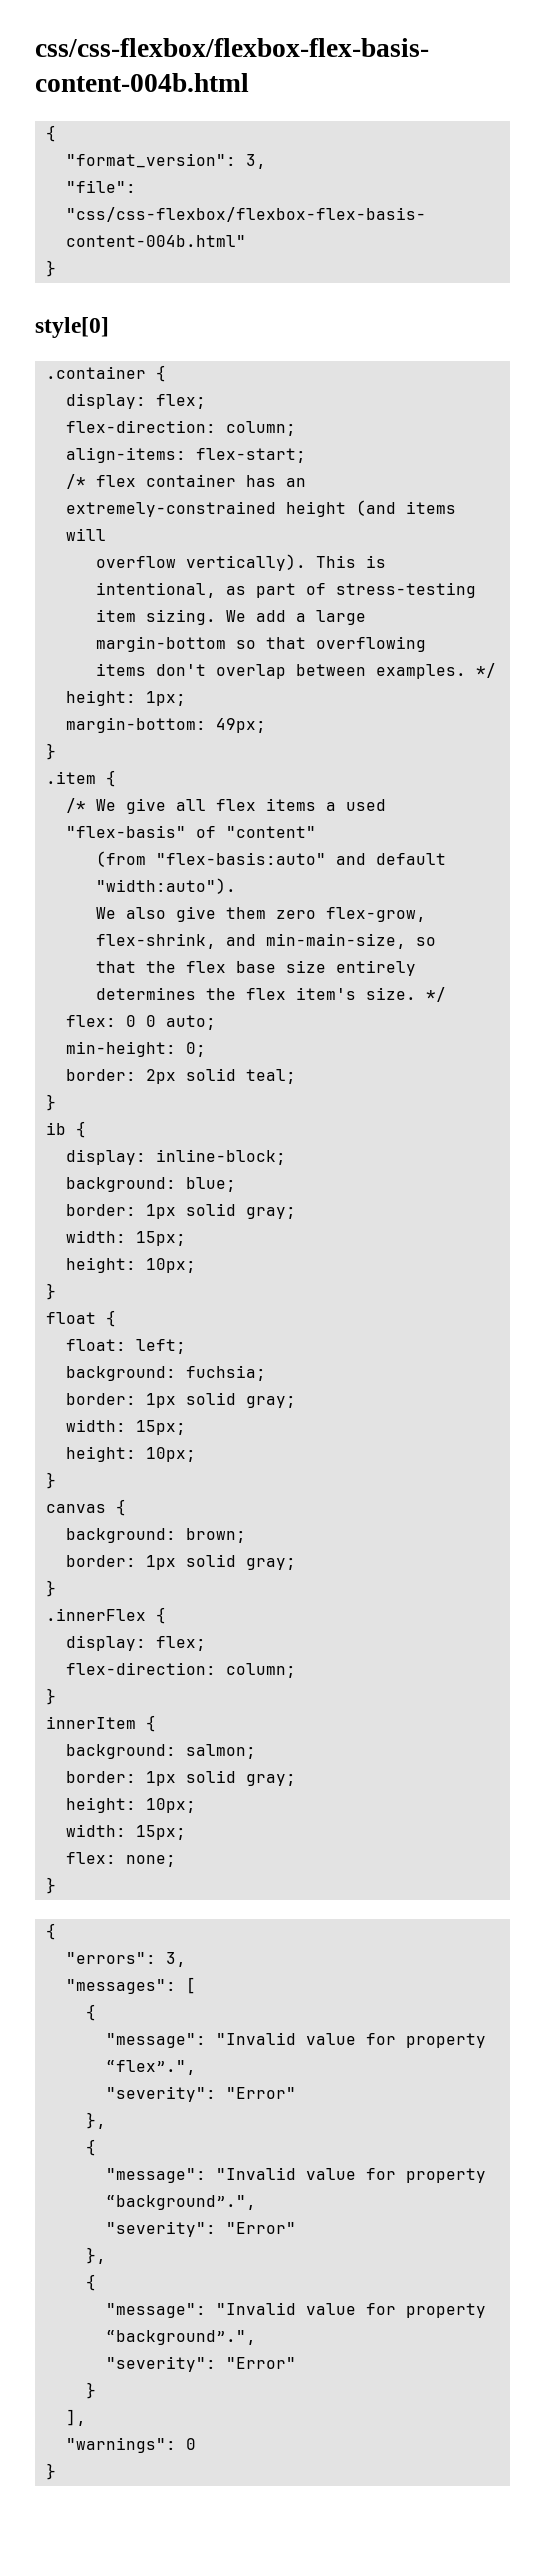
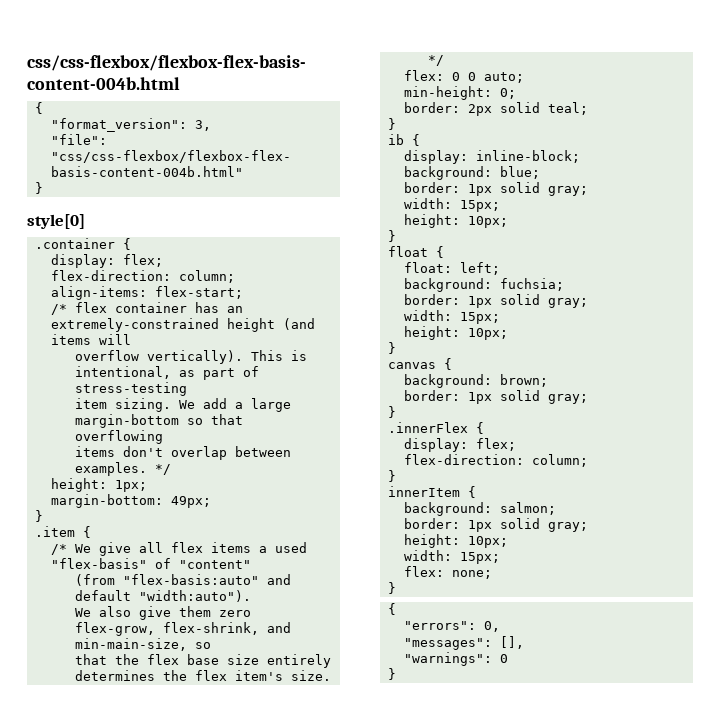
- "errors": 3,
+ "errors": 0,
- "messages": [
- {
- "message": "Invalid value for property “flex”.",
- "severity": "Error"
- },
- {
- "message": "Invalid value for property “background”.",
- "severity": "Error"
- },
- {
- "message": "Invalid value for property “background”.",
- "severity": "Error"
- }
- ],
+ "messages": [],

